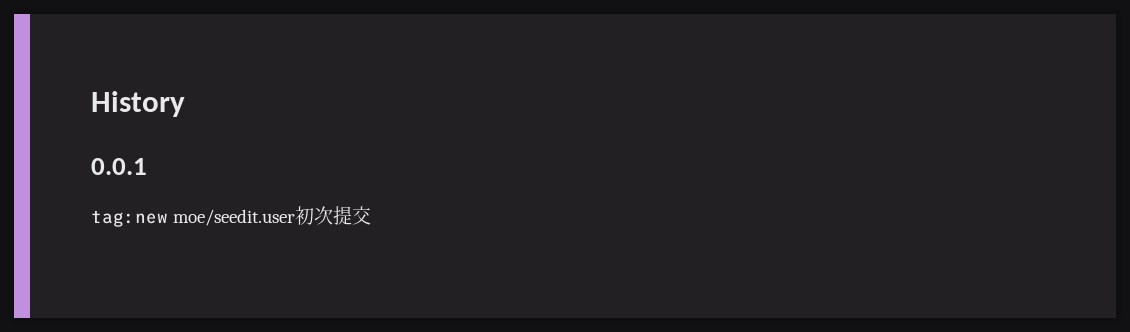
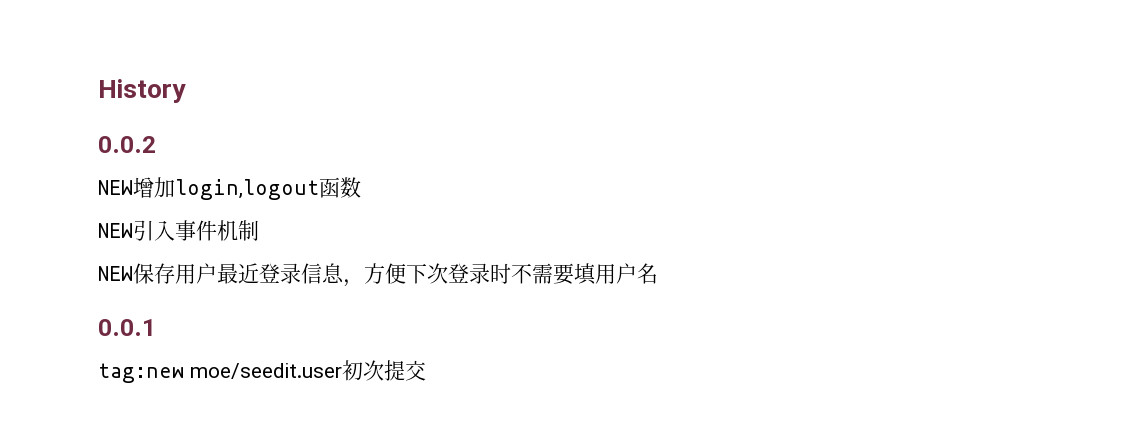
+ 0.0.2
+ NEW增加login,logout函数
+ NEW引入事件机制
+ NEW保存用户最近登录信息，方便下次登录时不需要填用户名

